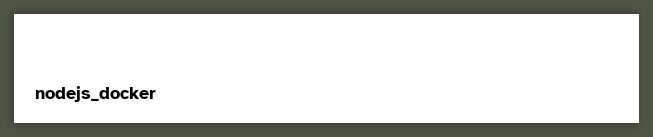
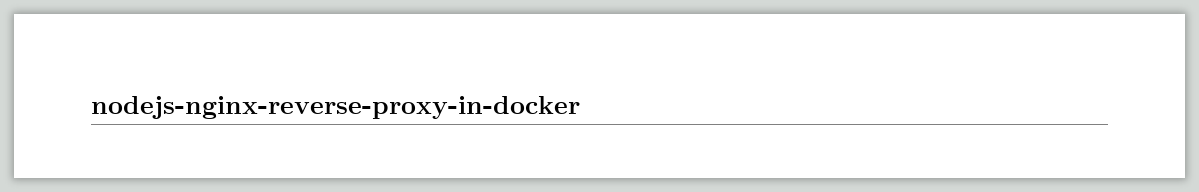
- nodejs_docker
+ nodejs-nginx-reverse-proxy-in-docker

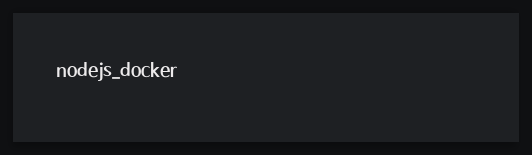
- nodejs-nginx-reverse-proxy-in-docker
+ nodejs_docker

